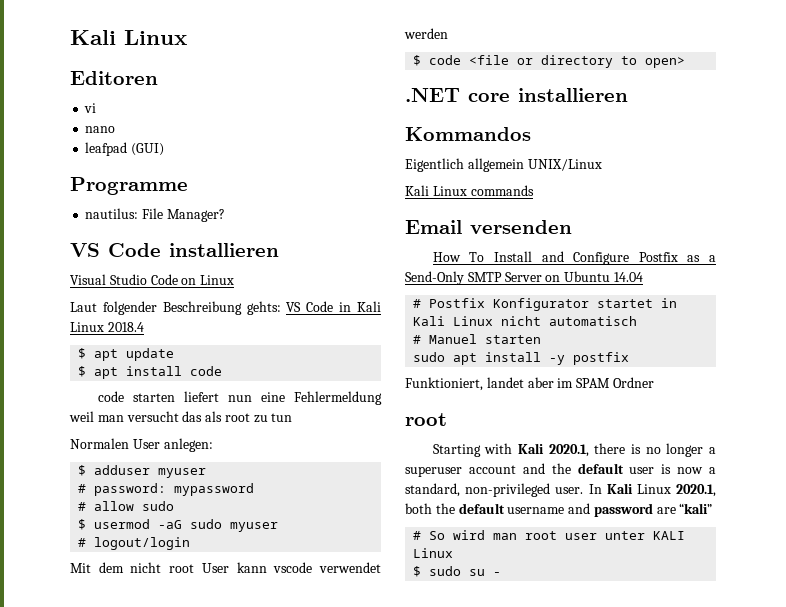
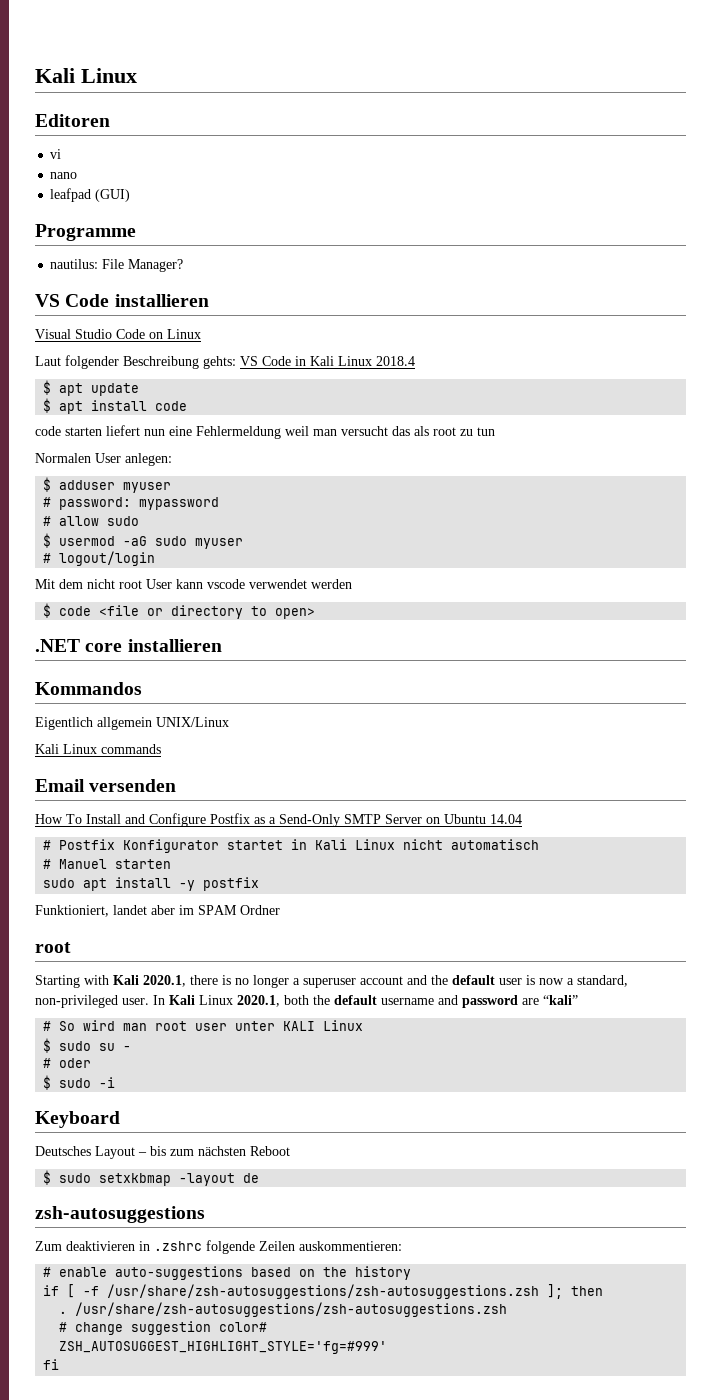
+ # oder
+ $ sudo -i
+ Keyboard
+ Deutsches Layout – bis zum nächsten Reboot
+ $ sudo setxkbmap -layout de
+ zsh-autosuggestions
+ Zum deaktivieren in .zshrc folgende Zeilen auskommentieren:
+ # enable auto-suggestions based on the history
+ if [ -f /usr/share/zsh-autosuggestions/zsh-autosuggestions.zsh ]; then
+ . /usr/share/zsh-autosuggestions/zsh-autosuggestions.zsh
+ # change suggestion color#
+ ZSH_AUTOSUGGEST_HIGHLIGHT_STYLE='fg=#999'
+ fi

